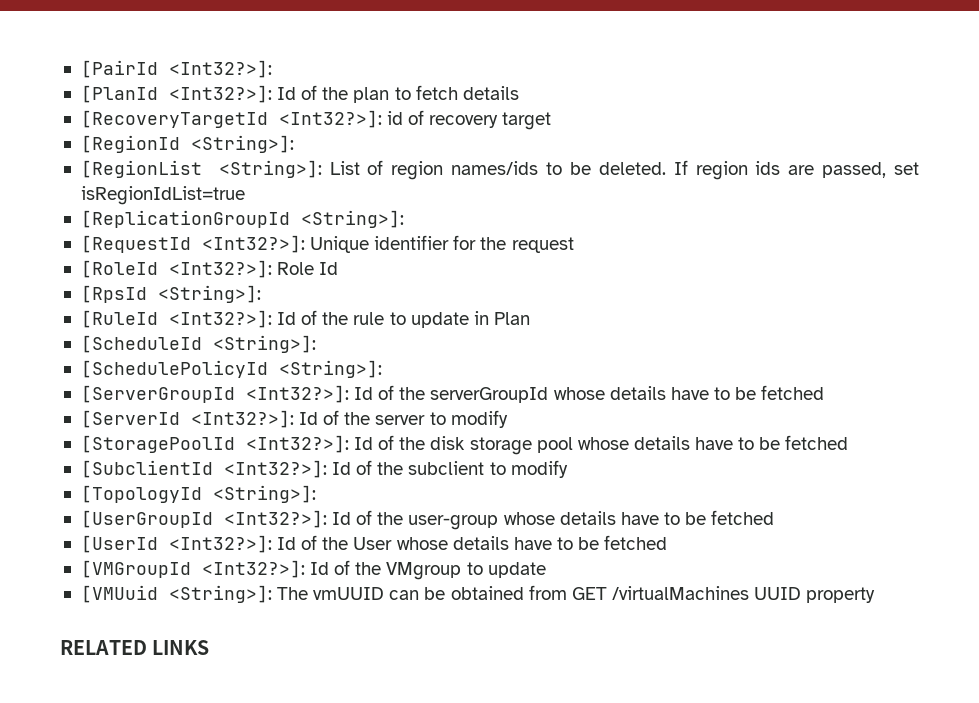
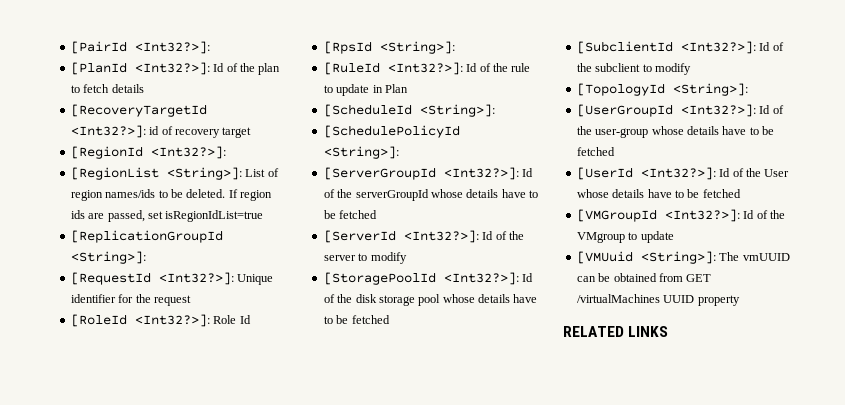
- [RegionId <String>]:
+ [RegionId <Int32?>]:

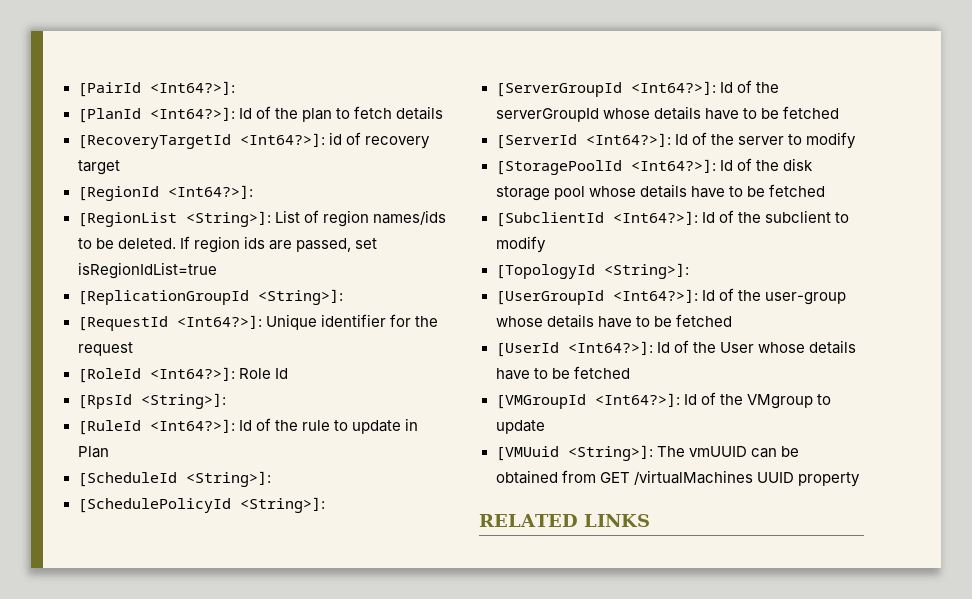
- [PairId <Int32?>]:
+ [PairId <Int64?>]:
- [PlanId <Int32?>]: Id of the plan to fetch details
+ [PlanId <Int64?>]: Id of the plan to fetch details
- [RecoveryTargetId <Int32?>]: id of recovery target
+ [RecoveryTargetId <Int64?>]: id of recovery target
- [RegionId <Int32?>]:
+ [RegionId <Int64?>]:
- [RequestId <Int32?>]: Unique identifier for the request
+ [RequestId <Int64?>]: Unique identifier for the request
- [RoleId <Int32?>]: Role Id
+ [RoleId <Int64?>]: Role Id
- [RuleId <Int32?>]: Id of the rule to update in Plan
+ [RuleId <Int64?>]: Id of the rule to update in Plan
- [ServerGroupId <Int32?>]: Id of the serverGroupId whose details have to be fetched
+ [ServerGroupId <Int64?>]: Id of the serverGroupId whose details have to be fetched
- [ServerId <Int32?>]: Id of the server to modify
+ [ServerId <Int64?>]: Id of the server to modify
- [StoragePoolId <Int32?>]: Id of the disk storage pool whose details have to be fetched
+ [StoragePoolId <Int64?>]: Id of the disk storage pool whose details have to be fetched
- [SubclientId <Int32?>]: Id of the subclient to modify
+ [SubclientId <Int64?>]: Id of the subclient to modify
- [UserGroupId <Int32?>]: Id of the user-group whose details have to be fetched
+ [UserGroupId <Int64?>]: Id of the user-group whose details have to be fetched
- [UserId <Int32?>]: Id of the User whose details have to be fetched
+ [UserId <Int64?>]: Id of the User whose details have to be fetched
- [VMGroupId <Int32?>]: Id of the VMgroup to update
+ [VMGroupId <Int64?>]: Id of the VMgroup to update

